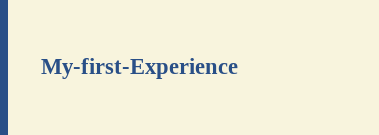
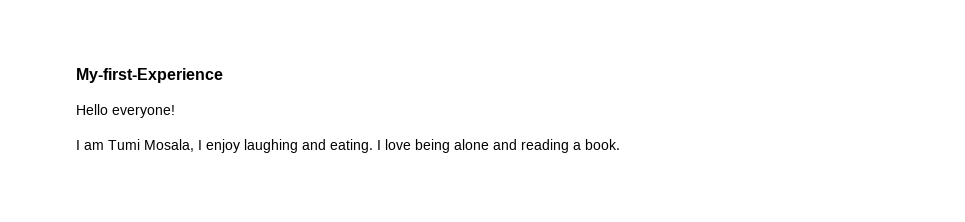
+ Hello everyone!
+ I am Tumi Mosala, I enjoy laughing and eating. I love being alone and reading a book.

